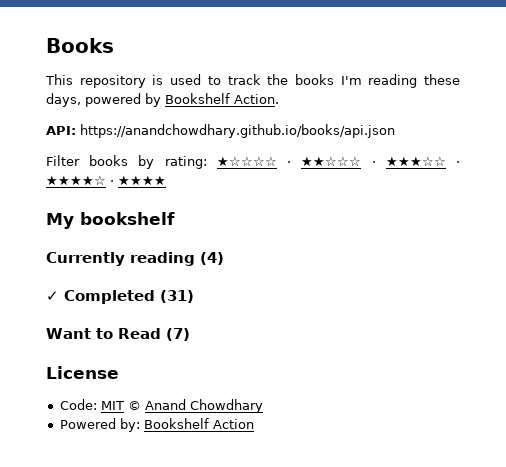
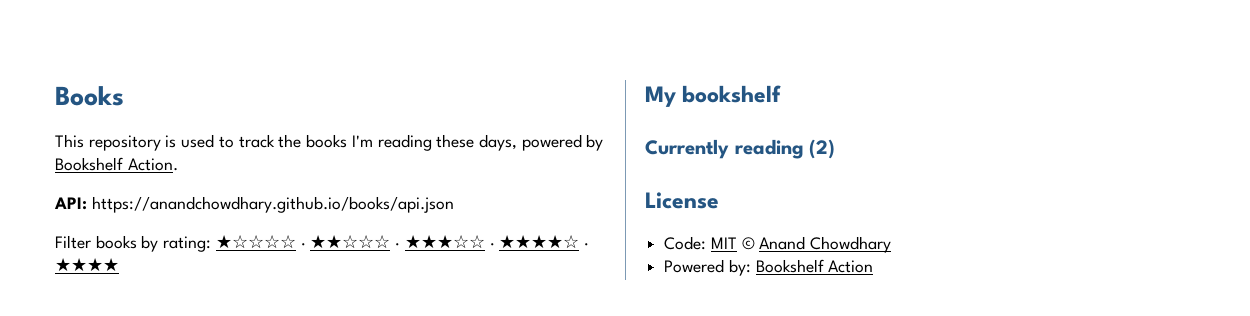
- Currently reading (4)
- ✓ Completed (31)
- Want to Read (7)
+ Currently reading (2)

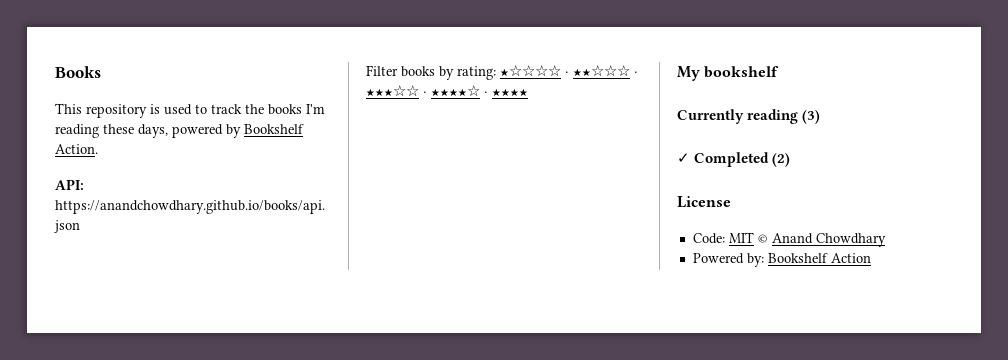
- Currently reading (2)
+ Currently reading (3)
+ ✓ Completed (2)

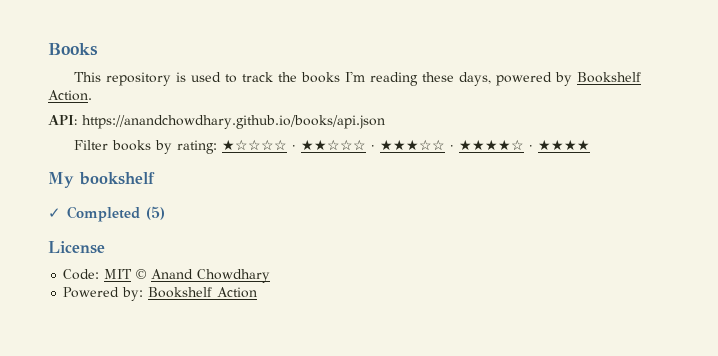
- Currently reading (3)
- ✓ Completed (2)
+ ✓ Completed (5)

